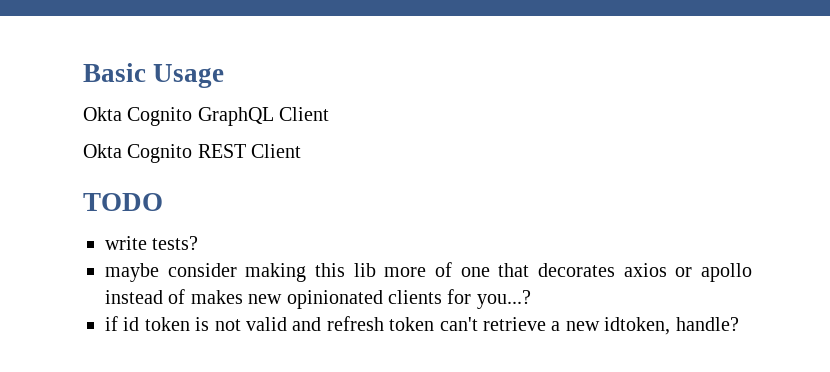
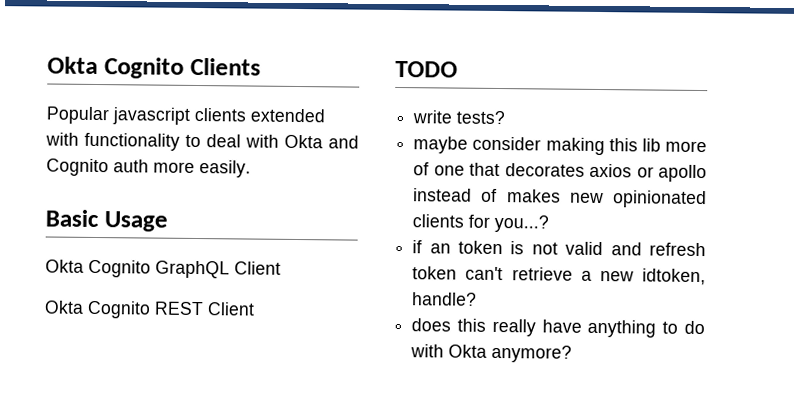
+ Okta Cognito Clients
+ Popular javascript clients extended with functionality to deal with Okta and Cognito auth more easily.
- if id token is not valid and refresh token can't retrieve a new idtoken, handle?
+ if an token is not valid and refresh token can't retrieve a new idtoken, handle?
+ does this really have anything to do with Okta anymore?

